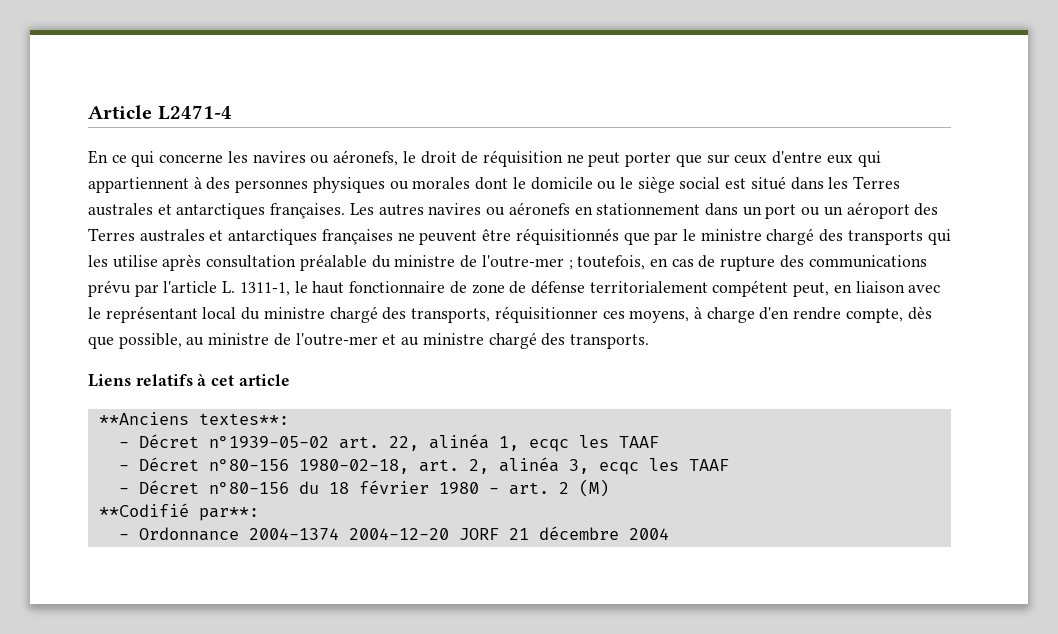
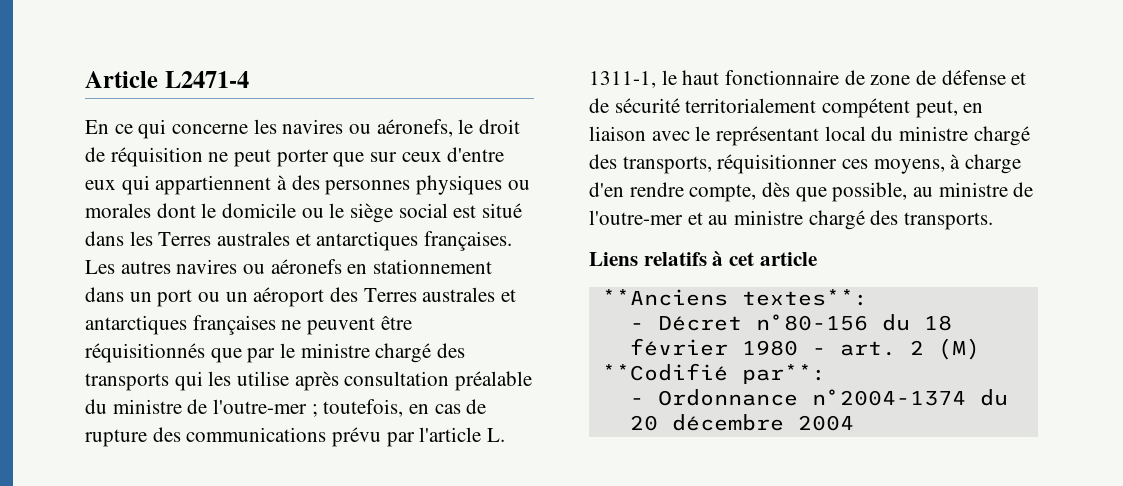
- toutefois, en cas de rupture des communications prévu par l'article L. 1311-1, le haut fonctionnaire de zone de défense territorialement compétent peut, en liaison avec le représentant local du ministre chargé des transports, réquisitionner ces moyens, à charge d'en rendre compte, dès que possible, au ministre de l'outre-mer et au ministre chargé des transports.
+ toutefois, en cas de rupture des communications prévu par l'article L. 1311-1, le haut fonctionnaire de zone de défense et de sécurité territorialement compétent peut, en liaison avec le représentant local du ministre chargé des transports, réquisitionner ces moyens, à charge d'en rendre compte, dès que possible, au ministre de l'outre-mer et au ministre chargé des transports.
- - Décret n°1939-05-02 art. 22, alinéa 1, ecqc les TAAF
- - Décret n°80-156 1980-02-18, art. 2, alinéa 3, ecqc les TAAF
- - Ordonnance 2004-1374 2004-12-20 JORF 21 décembre 2004
+ - Ordonnance n°2004-1374 du 20 décembre 2004

